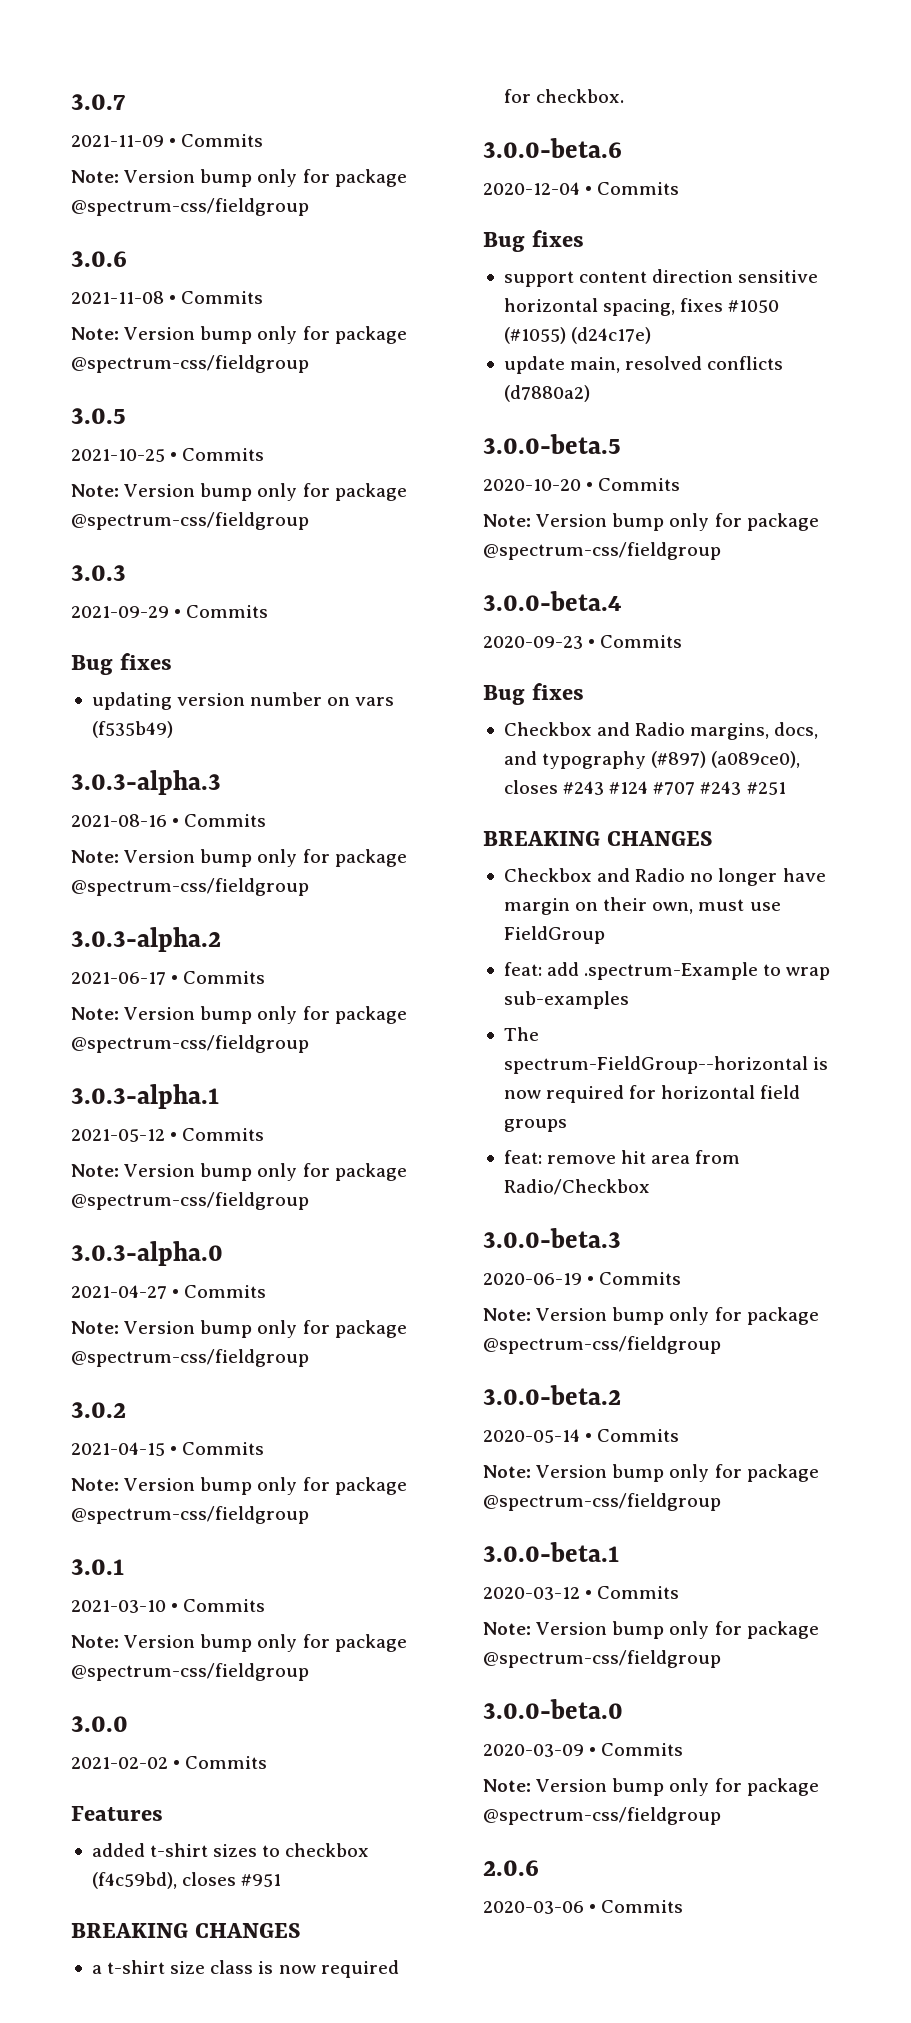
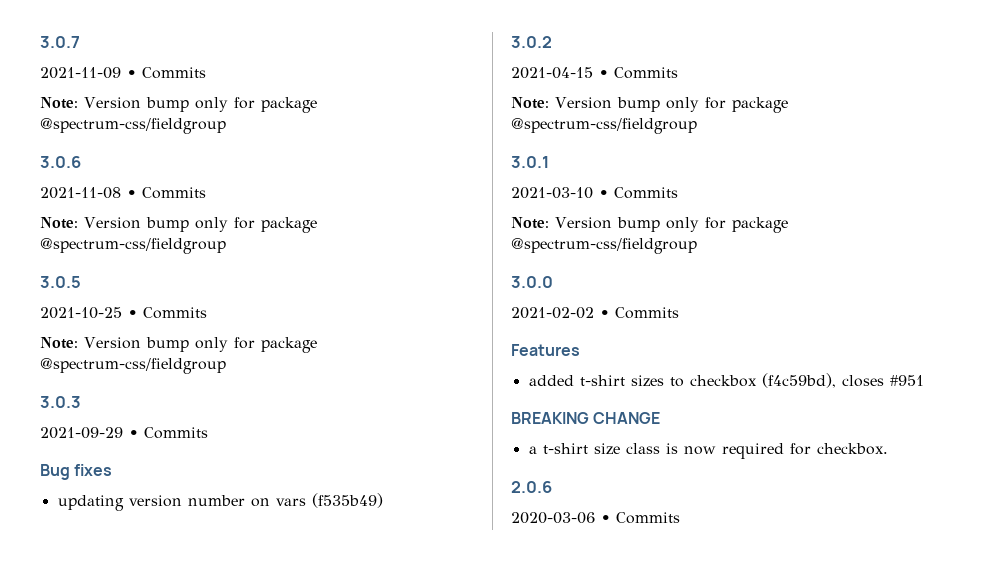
- 3.0.3-alpha.3
- 2021-08-16 • Commits
- Note: Version bump only for package @spectrum-css/fieldgroup
- 3.0.3-alpha.2
- 2021-06-17 • Commits
- Note: Version bump only for package @spectrum-css/fieldgroup
- 3.0.3-alpha.1
- 2021-05-12 • Commits
- Note: Version bump only for package @spectrum-css/fieldgroup
- 3.0.3-alpha.0
- 2021-04-27 • Commits
- Note: Version bump only for package @spectrum-css/fieldgroup
  added t-shirt sizes to checkbox (f4c59bd), closes #951
- BREAKING CHANGES
+ BREAKING CHANGE
- 3.0.0-beta.6
- 2020-12-04 • Commits
- Bug fixes
- support content direction sensitive horizontal spacing, fixes #1050 (#1055) (d24c17e)
- update main, resolved conflicts (d7880a2)
- 3.0.0-beta.5
- 2020-10-20 • Commits
- Note: Version bump only for package @spectrum-css/fieldgroup
- 3.0.0-beta.4
- 2020-09-23 • Commits
- Bug fixes
- Checkbox and Radio margins, docs, and typography (#897) (a089ce0), closes #243 #124 #707 #243 #251
- BREAKING CHANGES
- Checkbox and Radio no longer have margin on their own, must use FieldGroup
- feat: add .spectrum-Example to wrap sub-examples
- The spectrum-FieldGroup--horizontal is now required for horizontal field groups
- feat: remove hit area from Radio/Checkbox
- 3.0.0-beta.3
- 2020-06-19 • Commits
- Note: Version bump only for package @spectrum-css/fieldgroup
- 3.0.0-beta.2
- 2020-05-14 • Commits
- Note: Version bump only for package @spectrum-css/fieldgroup
- 3.0.0-beta.1
- 2020-03-12 • Commits
- Note: Version bump only for package @spectrum-css/fieldgroup
- 3.0.0-beta.0
- 2020-03-09 • Commits
- Note: Version bump only for package @spectrum-css/fieldgroup

